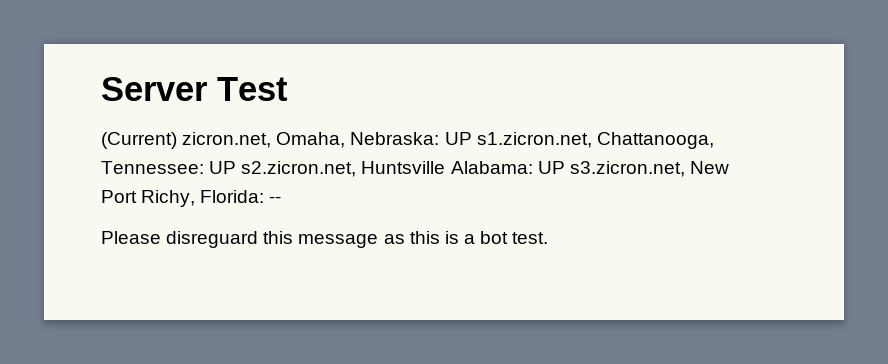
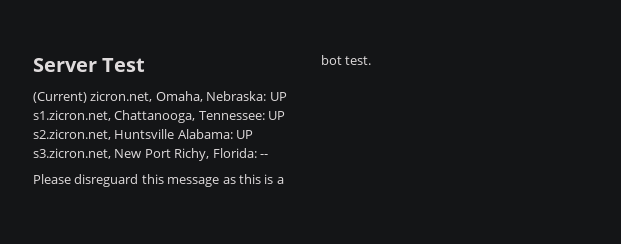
- (Current) zicron.net, Omaha, Nebraska: UP s1.zicron.net, Chattanooga, Tennessee: UP s2.zicron.net, Huntsville Alabama: UP s3.zicron.net, New Port Richy, Florida: --
+ (Current) zicron.net, Omaha, Nebraska: UP
+ s1.zicron.net, Chattanooga, Tennessee: UP
+ s2.zicron.net, Huntsville Alabama: UP
+ s3.zicron.net, New Port Richy, Florida: --

